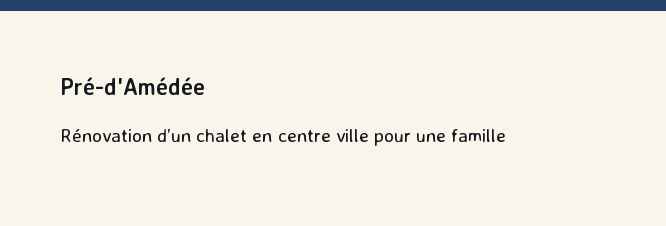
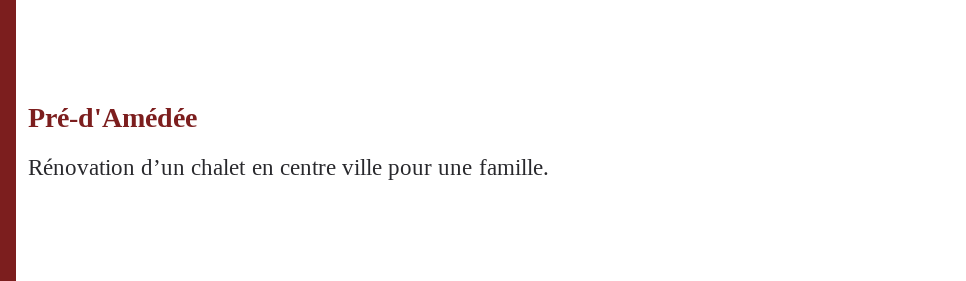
- Rénovation d’un chalet en centre ville pour une famille
+ Rénovation d’un chalet en centre ville pour une famille.

